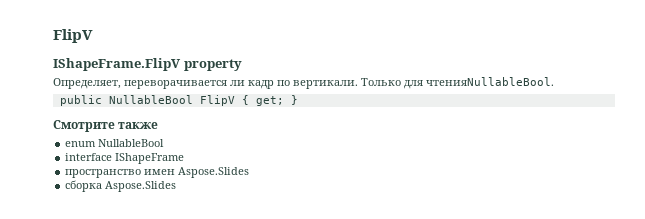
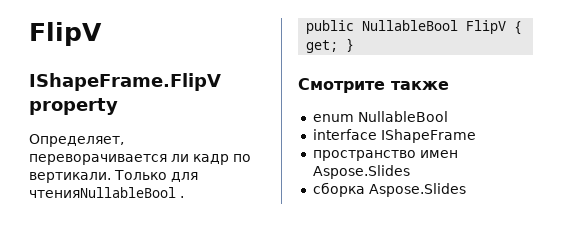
- Только для чтенияNullableBool.
+ Только для чтенияNullableBool .

